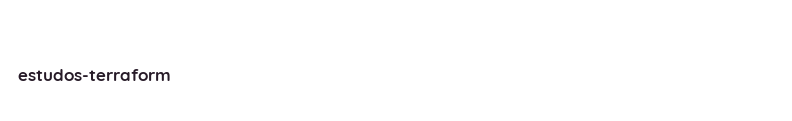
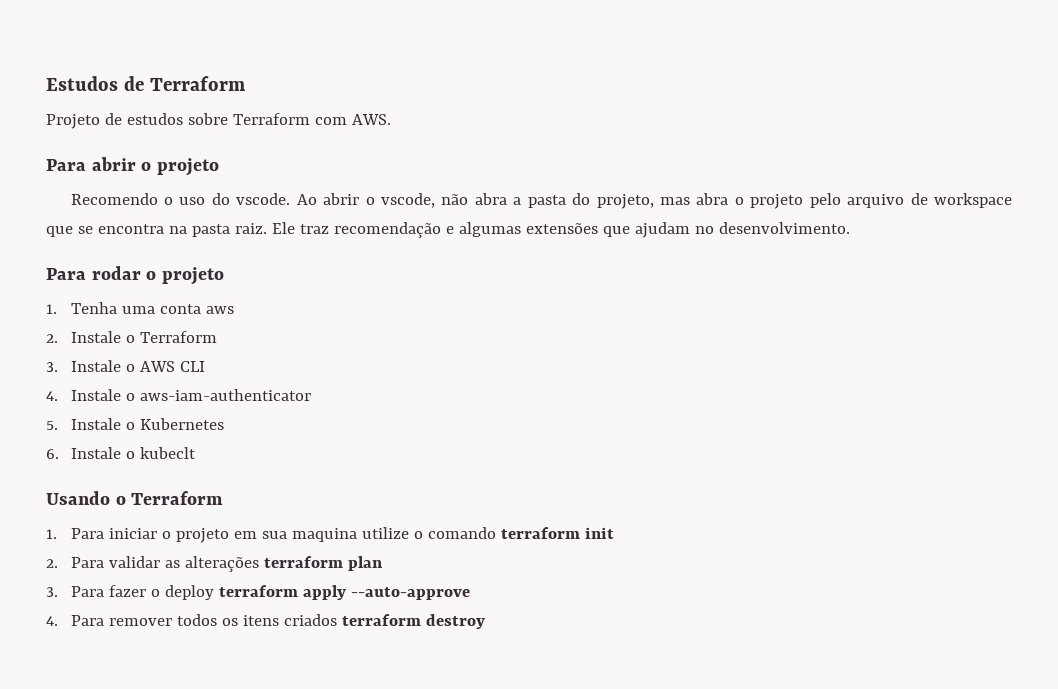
- estudos-terraform
+ Estudos de Terraform
+ Projeto de estudos sobre Terraform com AWS.
+ Para abrir o projeto
+ Recomendo o uso do vscode. Ao abrir o vscode, não abra a pasta do projeto, mas abra o projeto pelo arquivo de workspace que se encontra na pasta raiz. Ele traz recomendação e algumas extensões que ajudam no desenvolvimento.
+ Para rodar o projeto
+ 1. Tenha uma conta aws
+ 2. Instale o Terraform
+ 3. Instale o AWS CLI
+ 4. Instale o aws-iam-authenticator
+ 5. Instale o Kubernetes
+ 6. Instale o kubeclt
+ Usando o Terraform
+ 1. Para iniciar o projeto em sua maquina utilize o comando terraform init
+ 2. Para validar as alterações terraform plan
+ 3. Para fazer o deploy terraform apply --auto-approve
+ 4. Para remover todos os itens criados terraform destroy

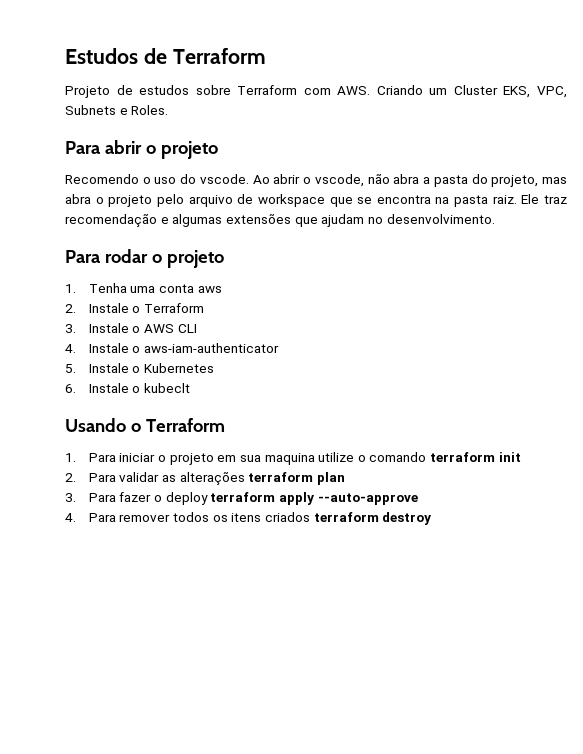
- Projeto de estudos sobre Terraform com AWS.
+ Projeto de estudos sobre Terraform com AWS. Criando um Cluster EKS, VPC, Subnets e Roles.

